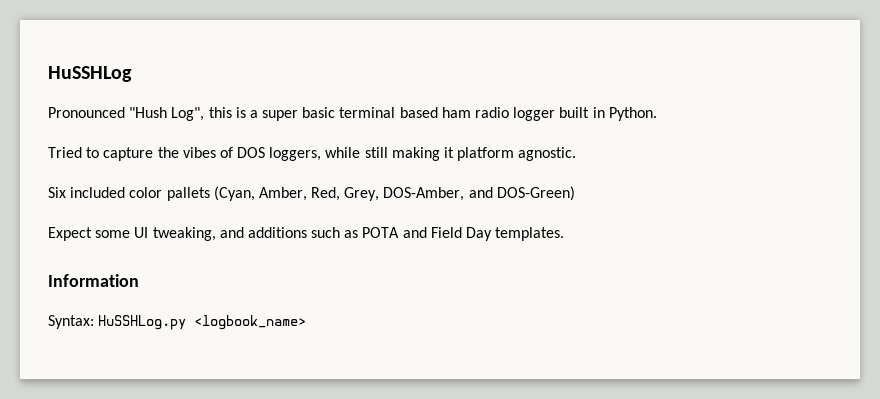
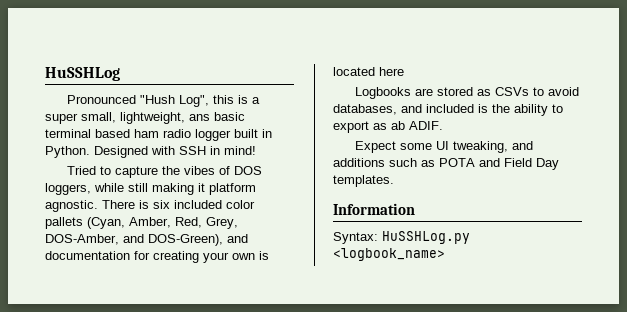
- Pronounced "Hush Log", this is a super basic terminal based ham radio logger built in Python.
+ Pronounced "Hush Log", this is a super small, lightweight, ans basic terminal based ham radio logger built in Python. Designed with SSH in mind!
- Tried to capture the vibes of DOS loggers, while still making it platform agnostic.
- Six included color pallets (Cyan, Amber, Red, Grey, DOS-Amber, and DOS-Green)
+ Tried to capture the vibes of DOS loggers, while still making it platform agnostic. There is six included color pallets (Cyan, Amber, Red, Grey, DOS-Amber, and DOS-Green), and documentation for creating your own is located here
+ Logbooks are stored as CSVs to avoid databases, and included is the ability to export as ab ADIF.

